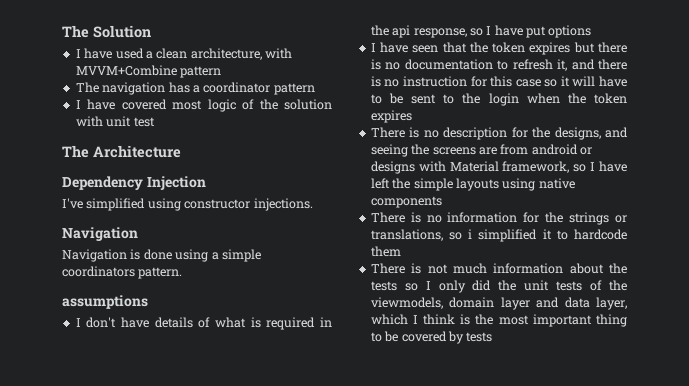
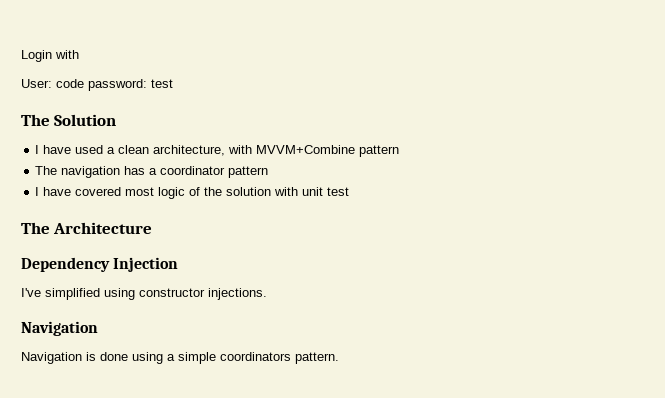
+ Login with
+ User: code password: test
- assumptions
- I don't have details of what is required in the api response, so I have put options
- I have seen that the token expires but there is no documentation to refresh it, and there is no instruction for this case so it will have to be sent to the login when the token expires
- There is no description for the designs, and seeing the screens are from android or designs with Material framework, so I have left the simple layouts using native components
- There is no information for the strings or translations, so i simplified it to hardcode them
- There is not much information about the tests so I only did the unit tests of the viewmodels, domain layer and data layer, which I think is the most important thing to be covered by tests

